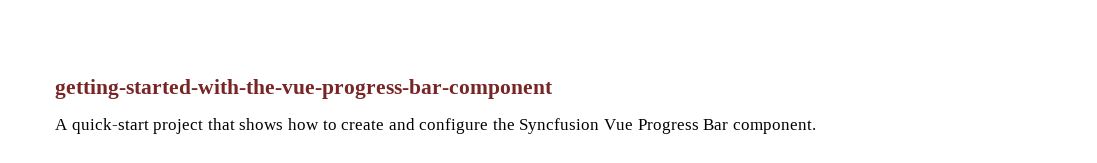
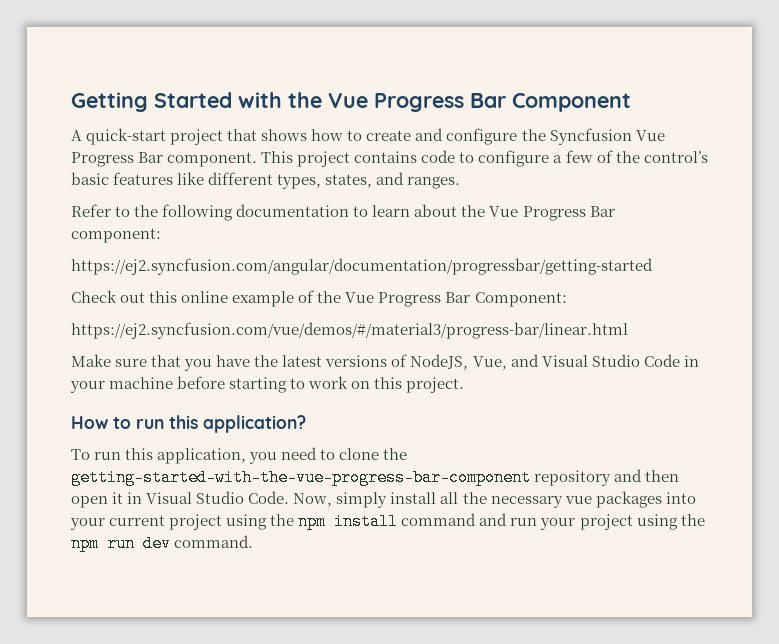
- getting-started-with-the-vue-progress-bar-component
+ Getting Started with the Vue Progress Bar Component
+ This project contains code to configure a few of the control’s basic features like different types, states, and ranges.
+ Refer to the following documentation to learn about the Vue Progress Bar component:
+ https://ej2.syncfusion.com/angular/documentation/progressbar/getting-started
+ Check out this online example of the Vue Progress Bar Component:
+ https://ej2.syncfusion.com/vue/demos/#/material3/progress-bar/linear.html
+ Make sure that you have the latest versions of NodeJS, Vue, and Visual Studio Code in your machine before starting to work on this project.
+ How to run this application?
+ To run this application, you need to clone the getting-started-with-the-vue-progress-bar-component repository and then open it in Visual Studio Code. Now, simply install all the necessary vue packages into your current project using the npm install command and run your project using the npm run dev command.

